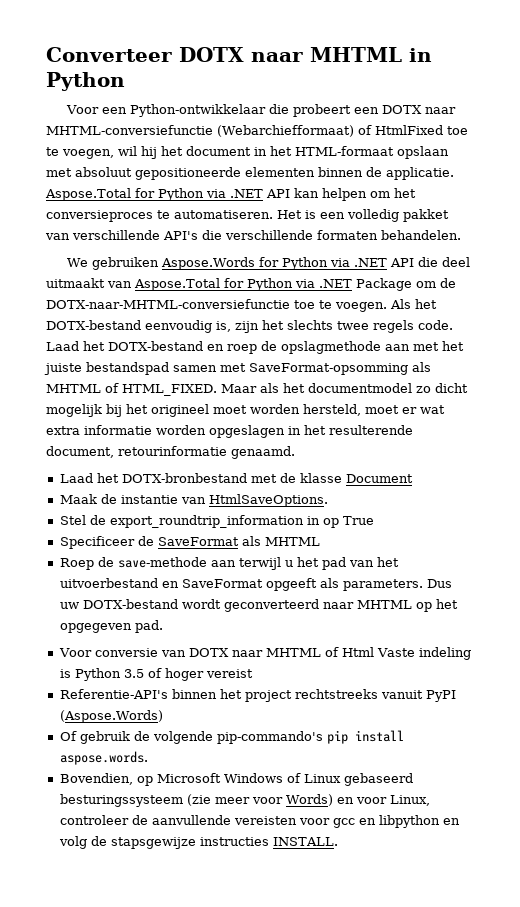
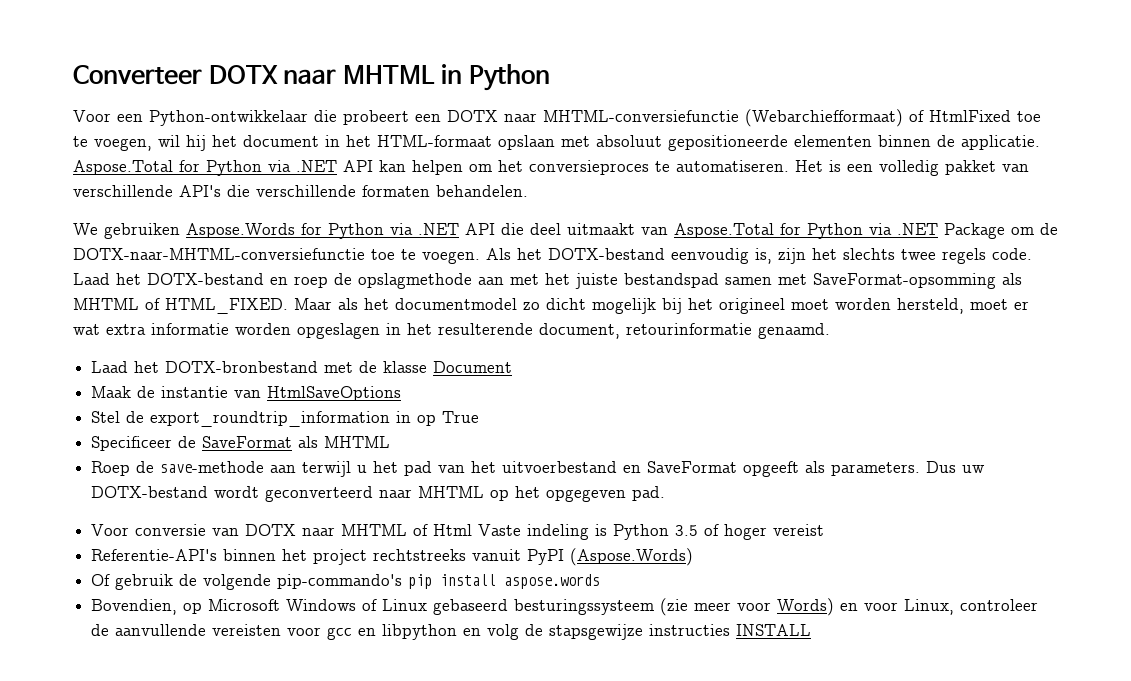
- Maak de instantie van HtmlSaveOptions.
+ Maak de instantie van HtmlSaveOptions
- Of gebruik de volgende pip-commando's pip install aspose.words.
+ Of gebruik de volgende pip-commando's pip install aspose.words
- Bovendien, op Microsoft Windows of Linux gebaseerd besturingssysteem (zie meer voor Words) en voor Linux, controleer de aanvullende vereisten voor gcc en libpython en volg de stapsgewijze instructies INSTALL.
+ Bovendien, op Microsoft Windows of Linux gebaseerd besturingssysteem (zie meer voor Words) en voor Linux, controleer de aanvullende vereisten voor gcc en libpython en volg de stapsgewijze instructies INSTALL

